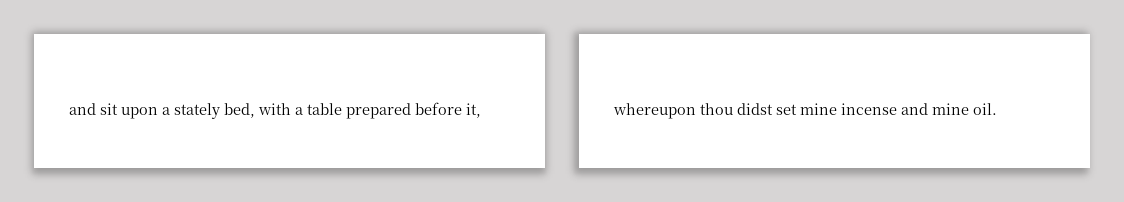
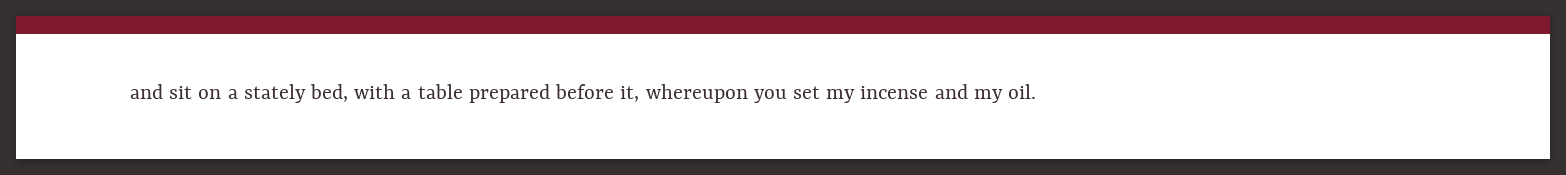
- and sit upon a stately bed, with a table prepared before it, whereupon thou didst set mine incense and mine oil.
+ and sit on a stately bed, with a table prepared before it, whereupon you set my incense and my oil.

